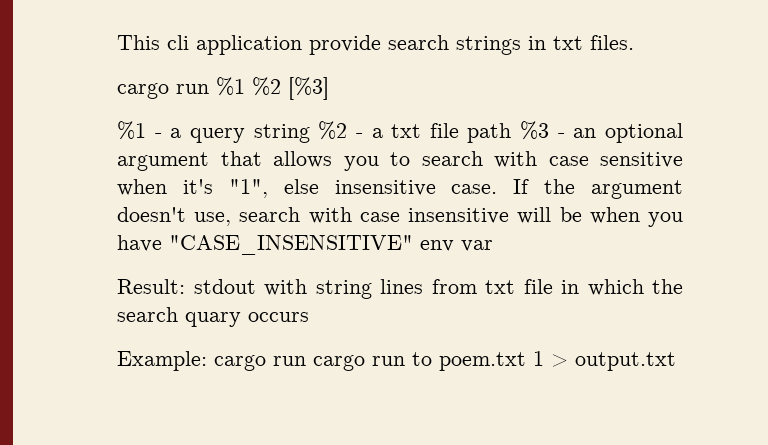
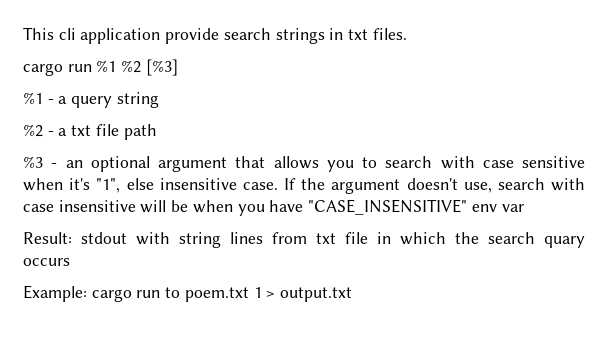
- %1 - a query string %2 - a txt file path %3 - an optional argument that allows you to search with case sensitive when it's "1", else insensitive case.
+ %1 - a query string
+ %2 - a txt file path
+ %3 - an optional argument that allows you to search with case sensitive when it's "1", else insensitive case.
- Example: cargo run cargo run to poem.txt 1 > output.txt
+ Example: cargo run to poem.txt 1 > output.txt

